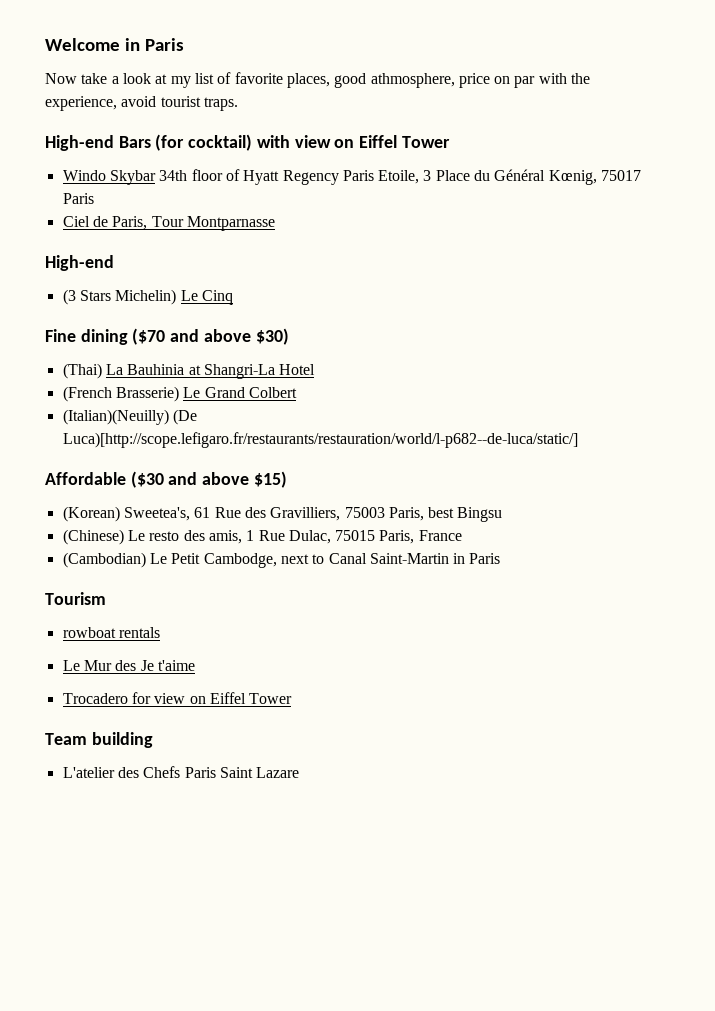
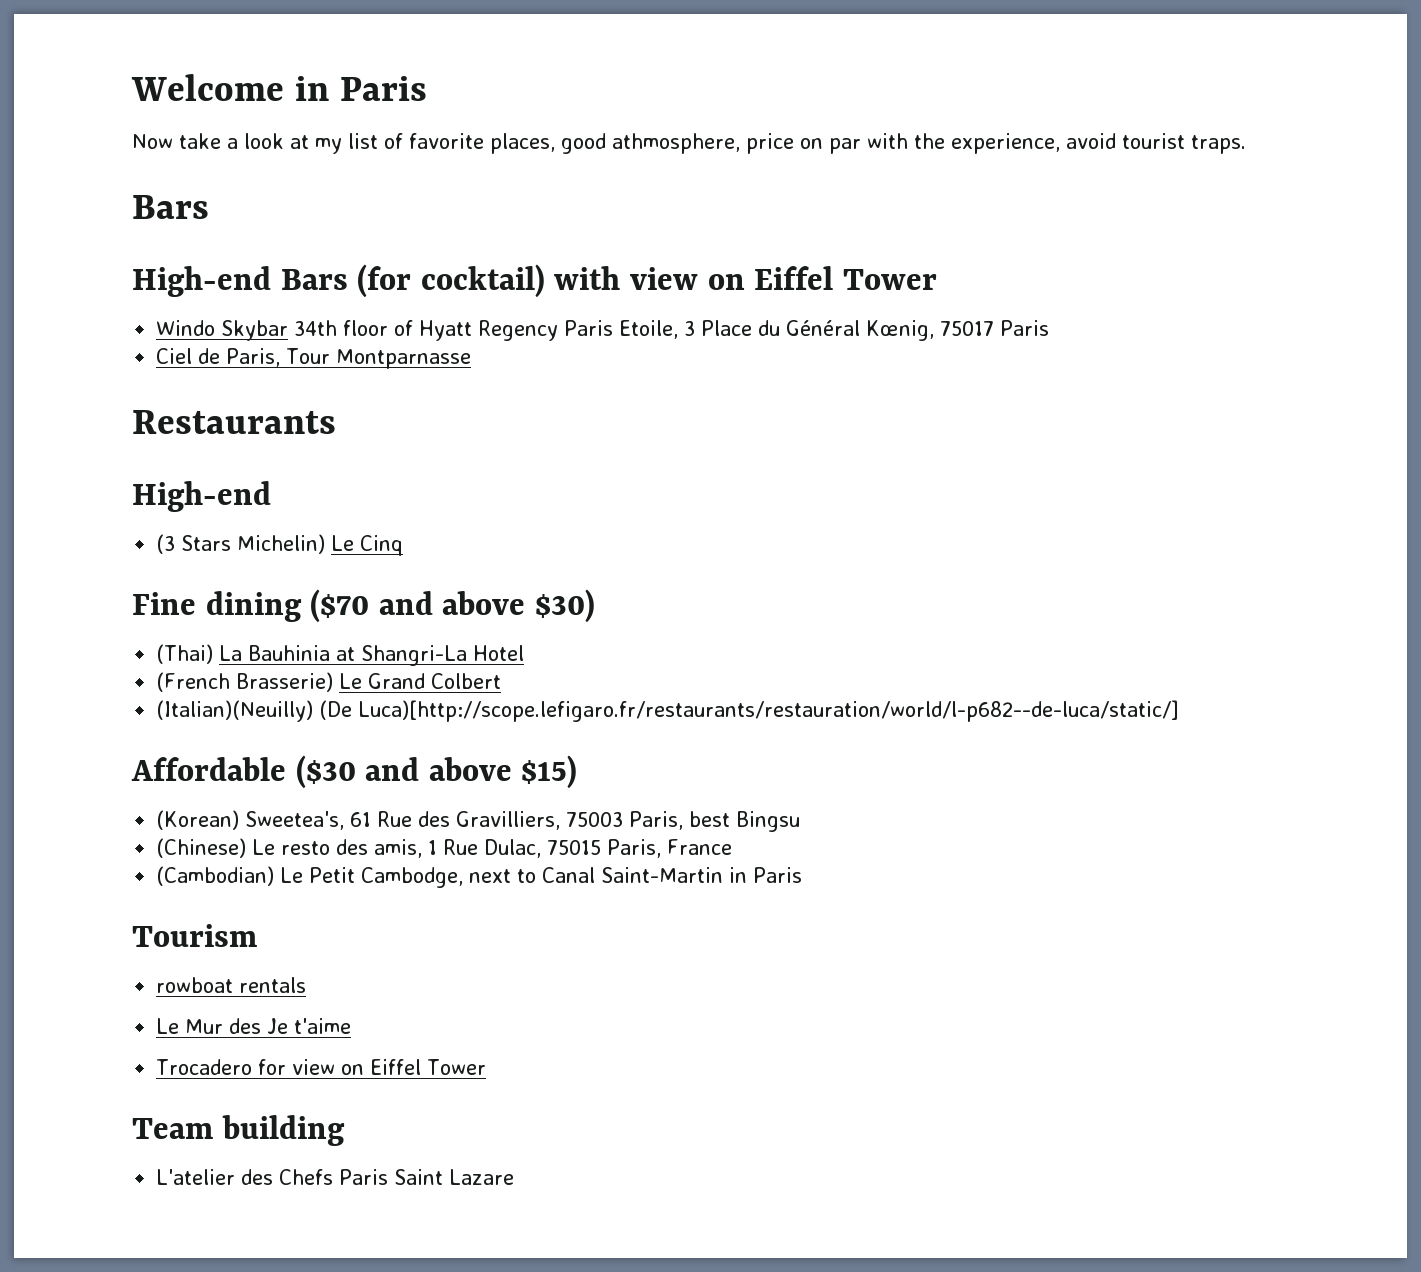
  Now take a look at my list of favorite places, good athmosphere, price on par with the experience, avoid tourist traps.
+ Bars
+ Restaurants

